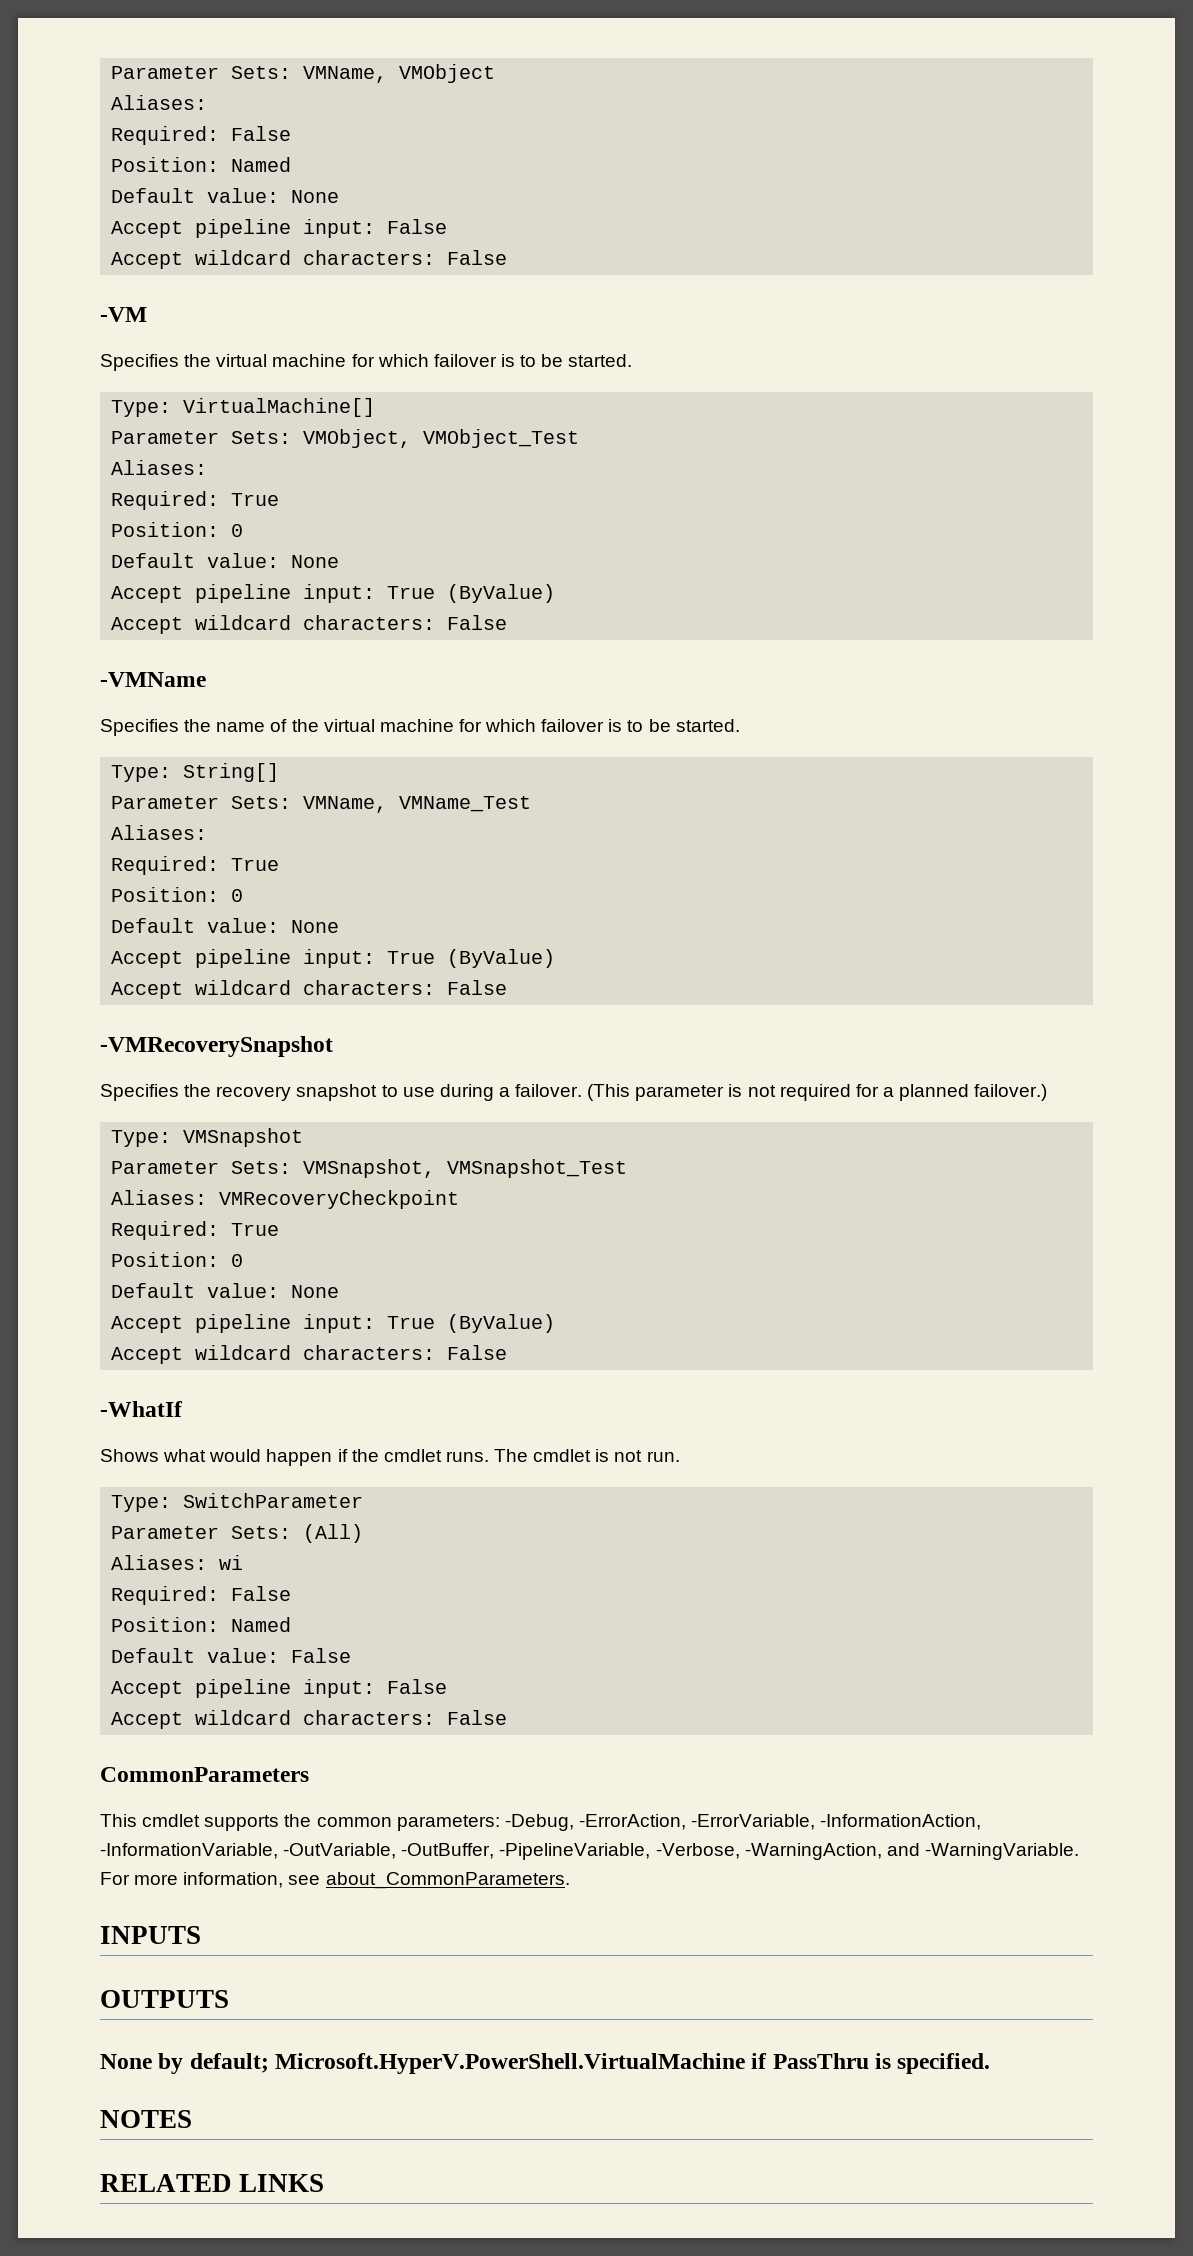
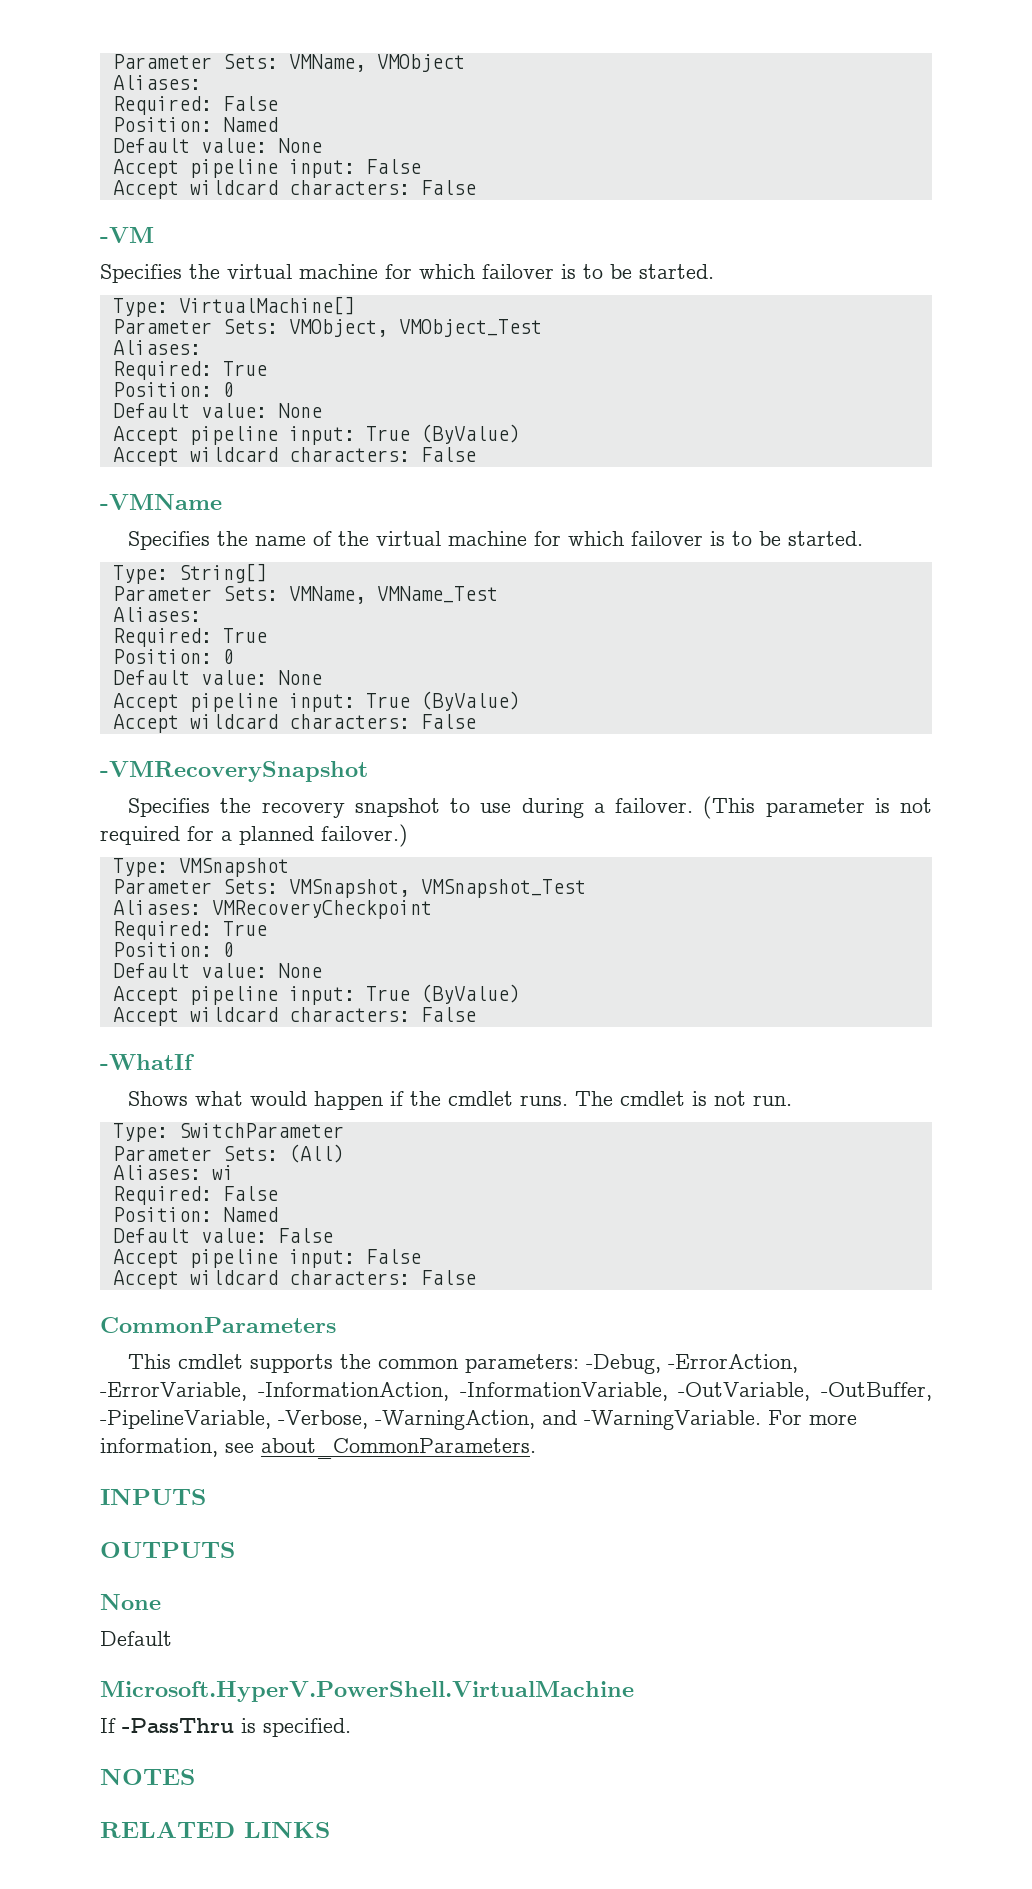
  OUTPUTS
- None by default; Microsoft.HyperV.PowerShell.VirtualMachine if PassThru is specified.
+ None
+ Default
+ Microsoft.HyperV.PowerShell.VirtualMachine
+ If -PassThru is specified.

